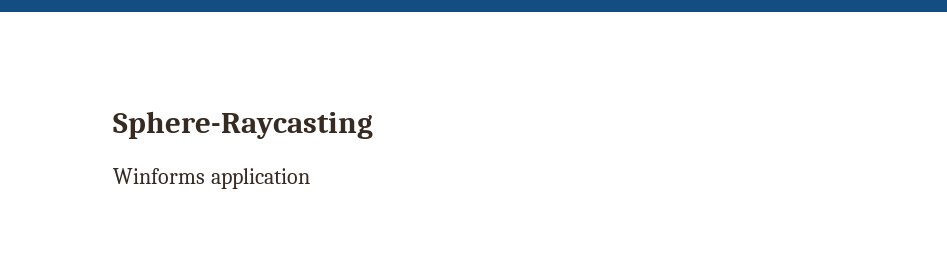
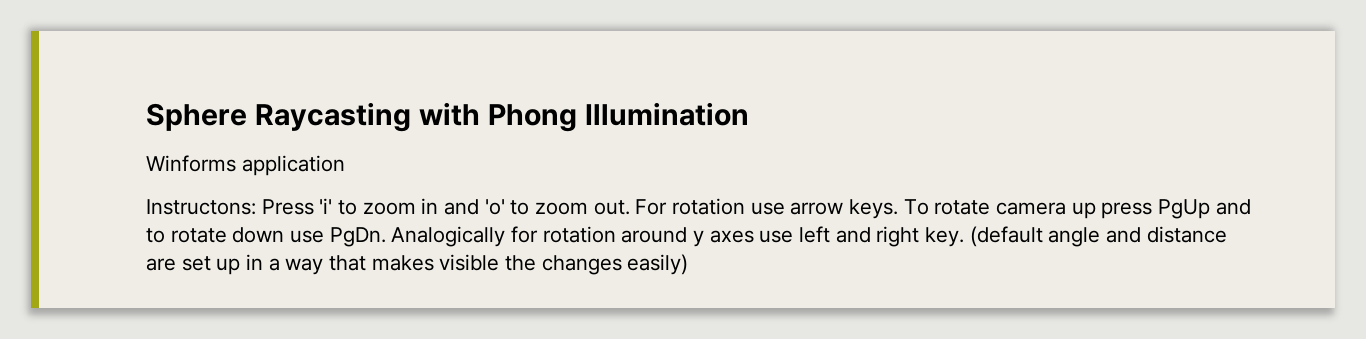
- Sphere-Raycasting
+ Sphere Raycasting with Phong Illumination
  Winforms application
+ Instructons: Press 'i' to zoom in and 'o' to zoom out. For rotation use arrow keys. To rotate camera up press PgUp and to rotate down use PgDn. Analogically for rotation around y axes use left and right key. (default angle and distance are set up in a way that makes visible the changes easily)

